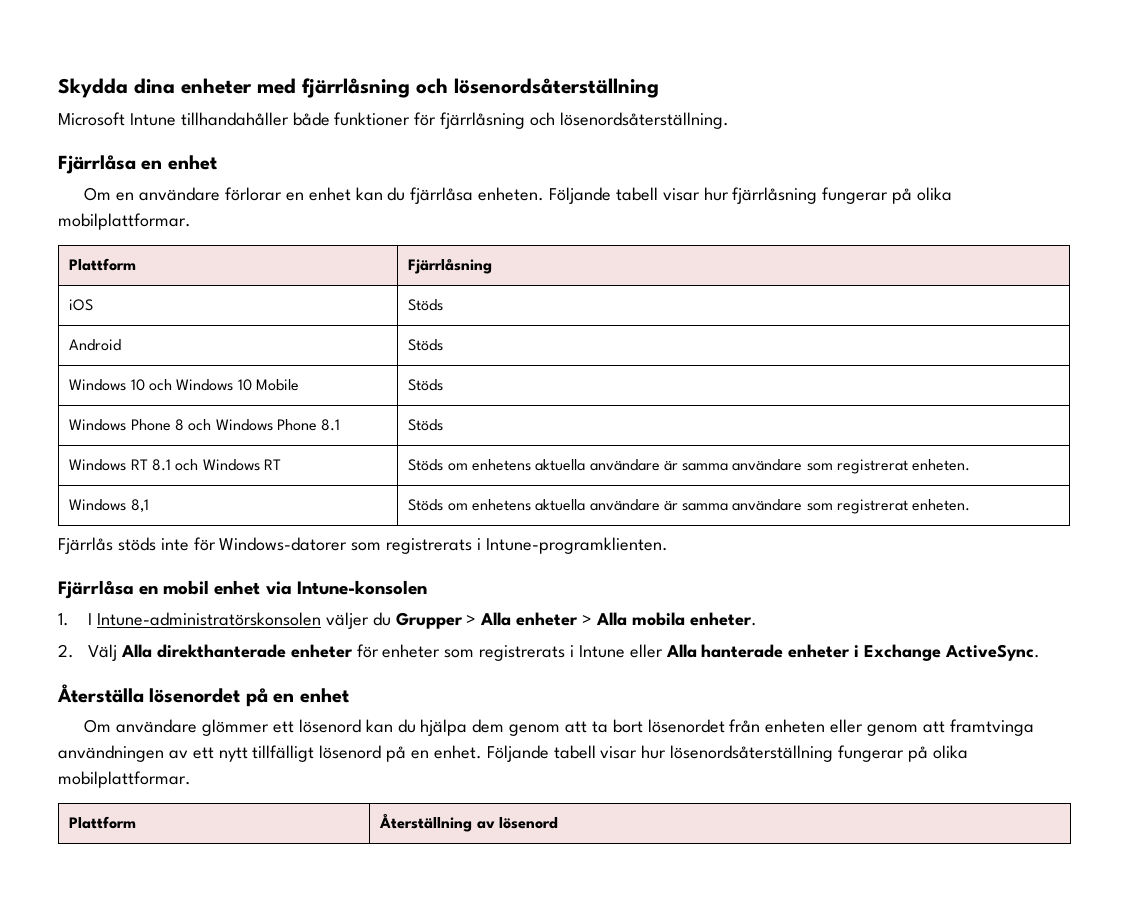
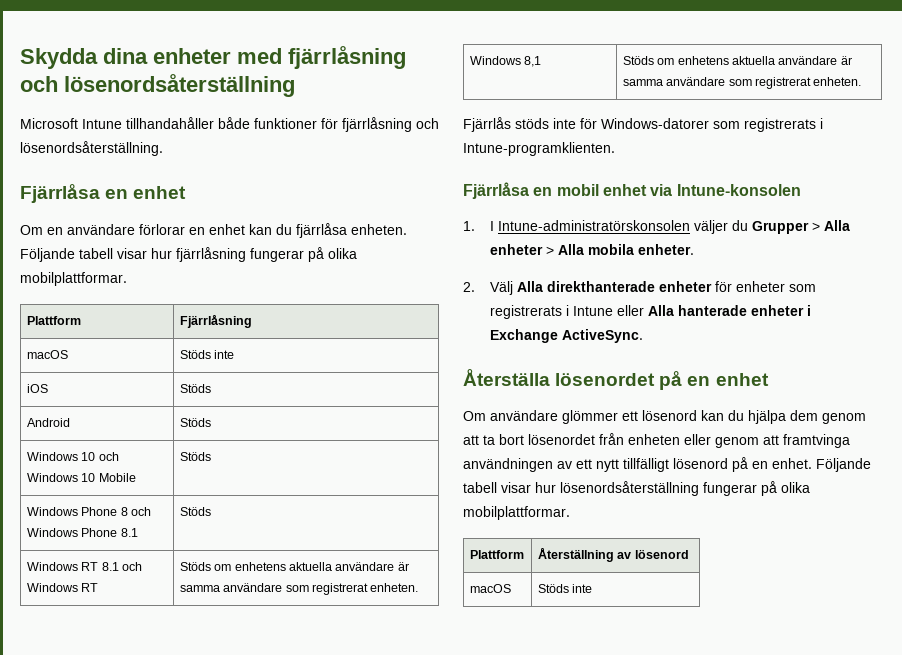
  Plattform | Fjärrlåsning
+ macOS | Stöds inte
  Plattform | Återställning av lösenord
+ macOS | Stöds inte

